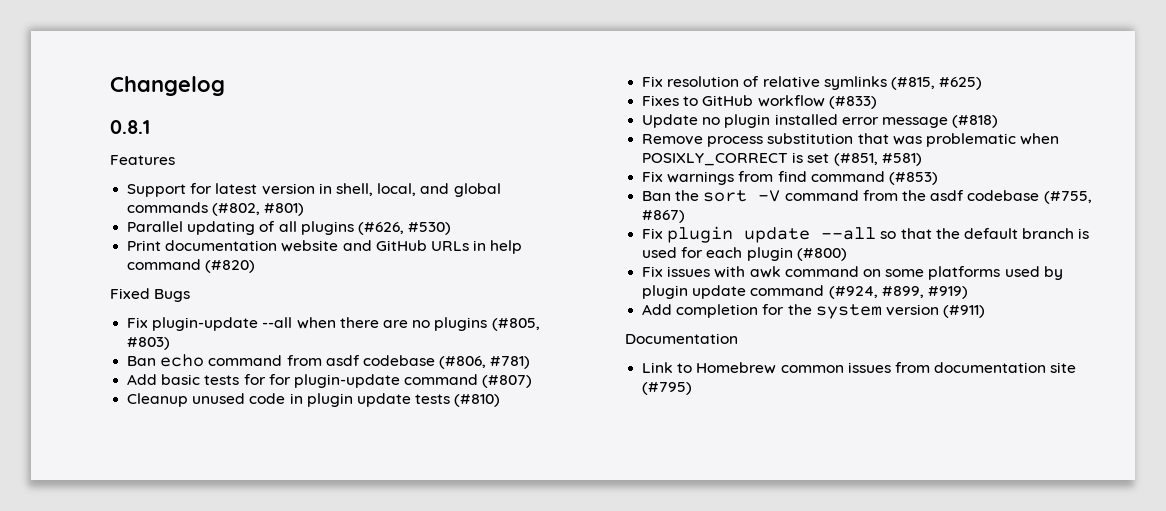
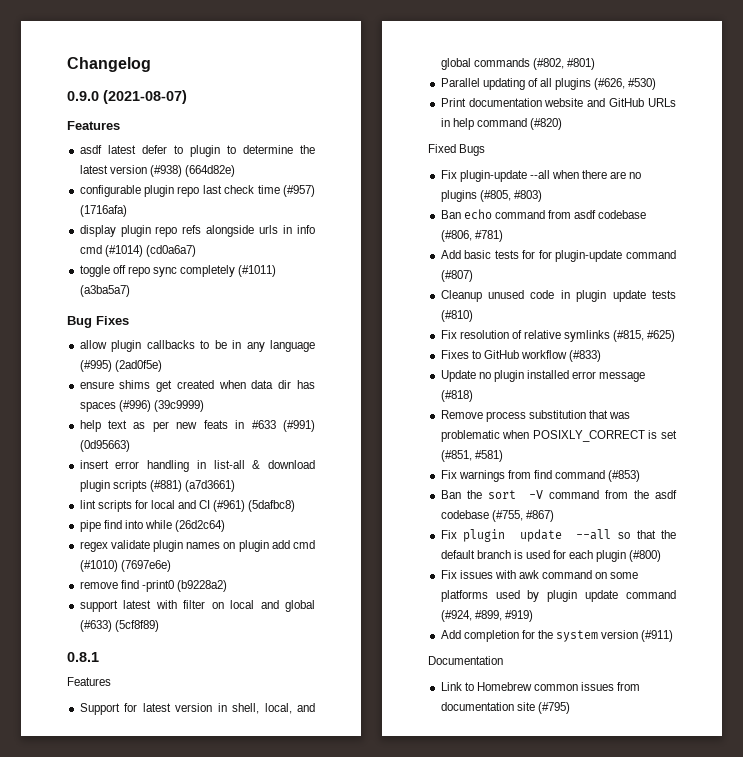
+ 0.9.0 (2021-08-07)
+ Features
+ asdf latest defer to plugin to determine the latest version (#938) (664d82e)
+ configurable plugin repo last check time (#957) (1716afa)
+ display plugin repo refs alongside urls in info cmd (#1014) (cd0a6a7)
+ toggle off repo sync completely (#1011) (a3ba5a7)
+ Bug Fixes
+ allow plugin callbacks to be in any language (#995) (2ad0f5e)
+ ensure shims get created when data dir has spaces (#996) (39c9999)
+ help text as per new feats in #633 (#991) (0d95663)
+ insert error handling in list-all & download plugin scripts (#881) (a7d3661)
+ lint scripts for local and CI (#961) (5dafbc8)
+ pipe find into while (26d2c64)
+ regex validate plugin names on plugin add cmd (#1010) (7697e6e)
+ remove find -print0 (b9228a2)
+ support latest with filter on local and global (#633) (5cf8f89)

